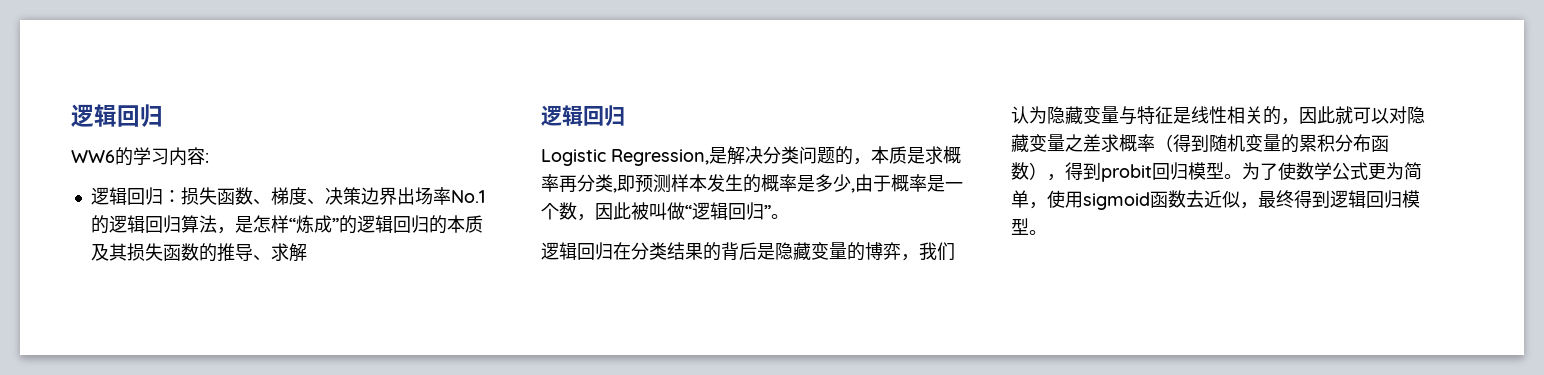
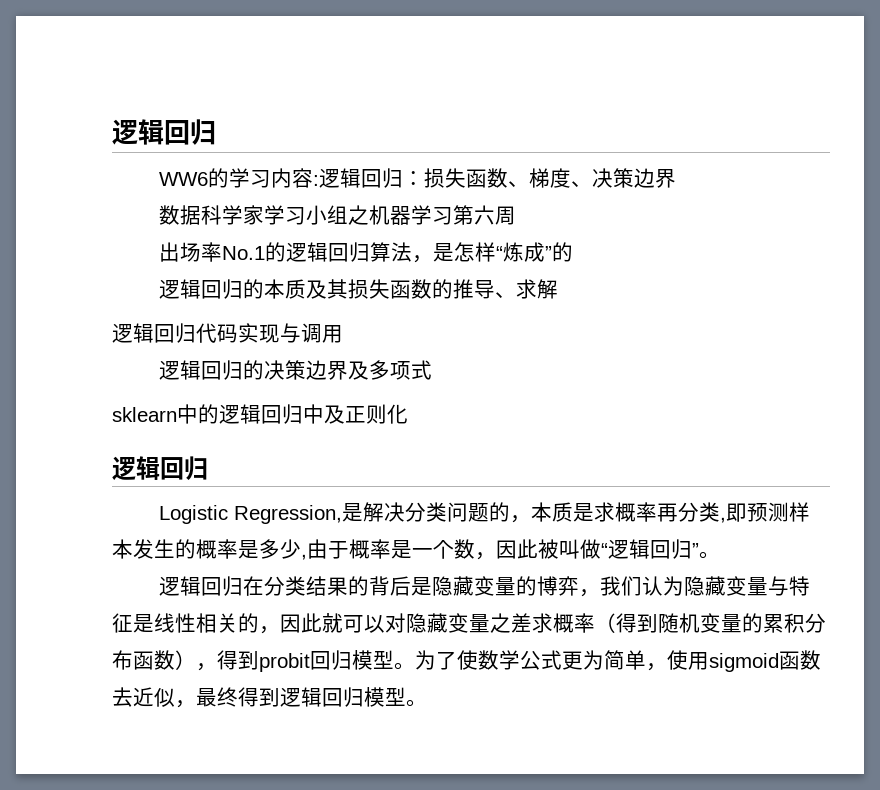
- WW6的学习内容:
- 逻辑回归：损失函数、梯度、决策边界出场率No.1的逻辑回归算法，是怎样“炼成”的逻辑回归的本质及其损失函数的推导、求解
+ WW6的学习内容:逻辑回归：损失函数、梯度、决策边界
+ 数据科学家学习小组之机器学习第六周
+ 出场率No.1的逻辑回归算法，是怎样“炼成”的
+ 逻辑回归的本质及其损失函数的推导、求解
+ 逻辑回归代码实现与调用
+ 逻辑回归的决策边界及多项式
+ sklearn中的逻辑回归中及正则化

